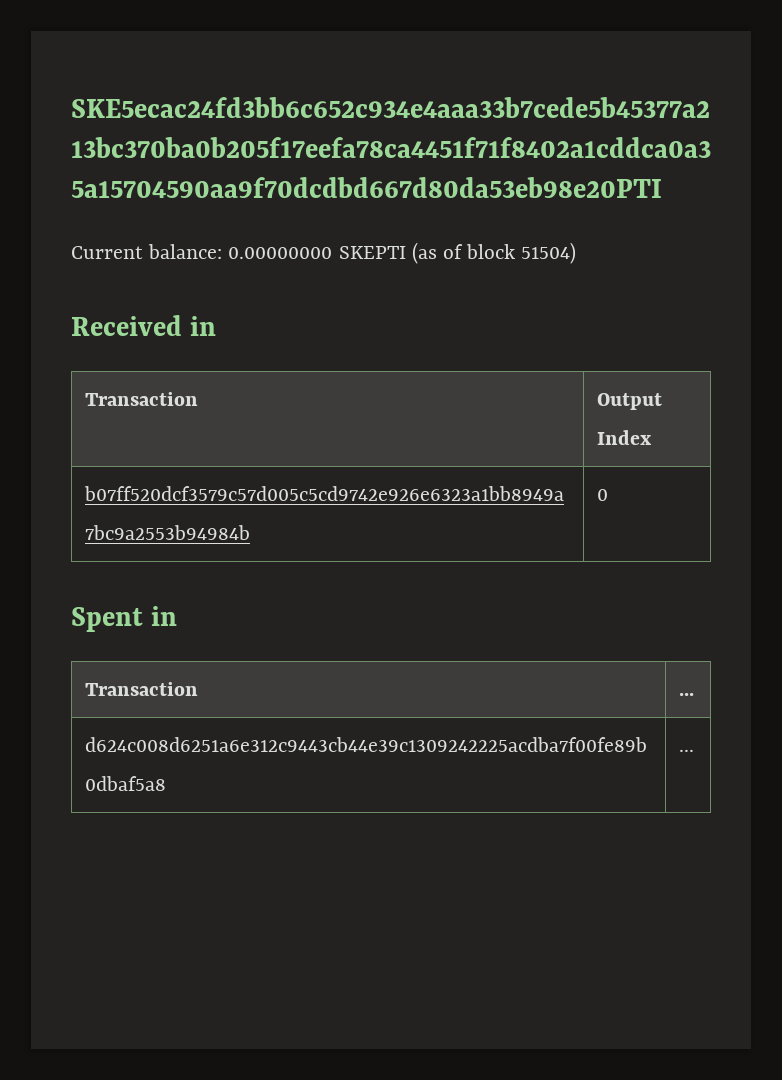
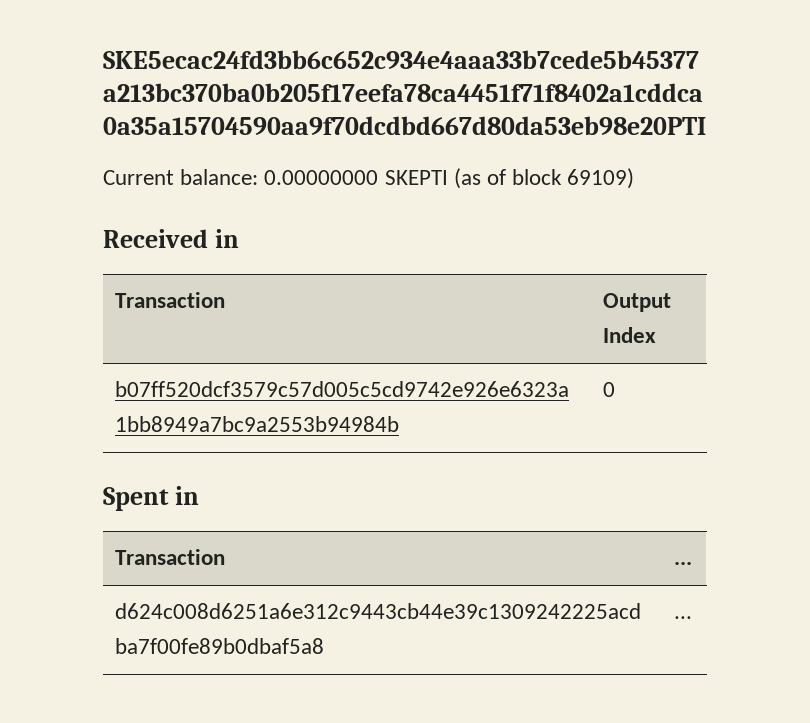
- Current balance: 0.00000000 SKEPTI (as of block 51504)
+ Current balance: 0.00000000 SKEPTI (as of block 69109)

